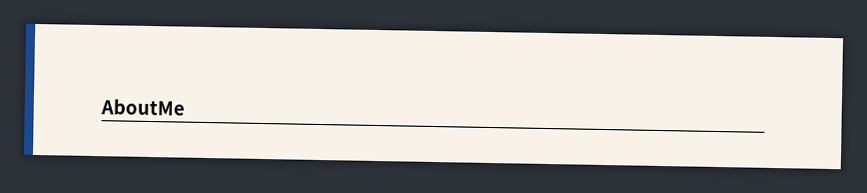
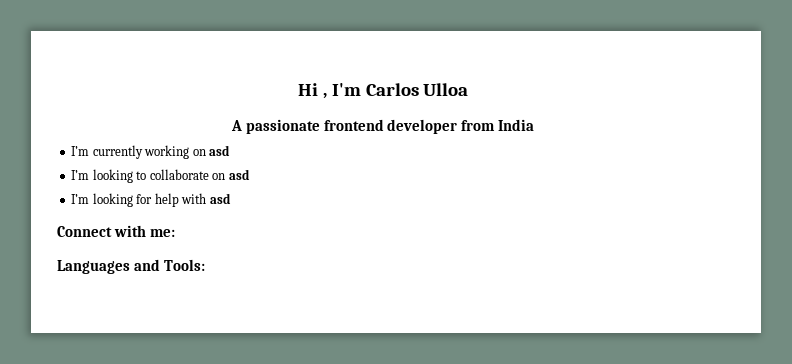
- AboutMe
+ Hi , I'm Carlos Ulloa
+ A passionate frontend developer from India
+ I’m currently working on asd
+ I’m looking to collaborate on asd
+ I’m looking for help with asd
+ Connect with me:
+ Languages and Tools:

